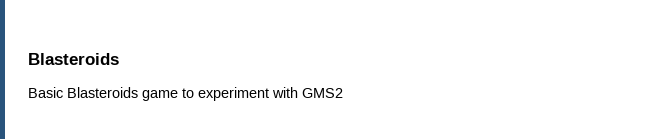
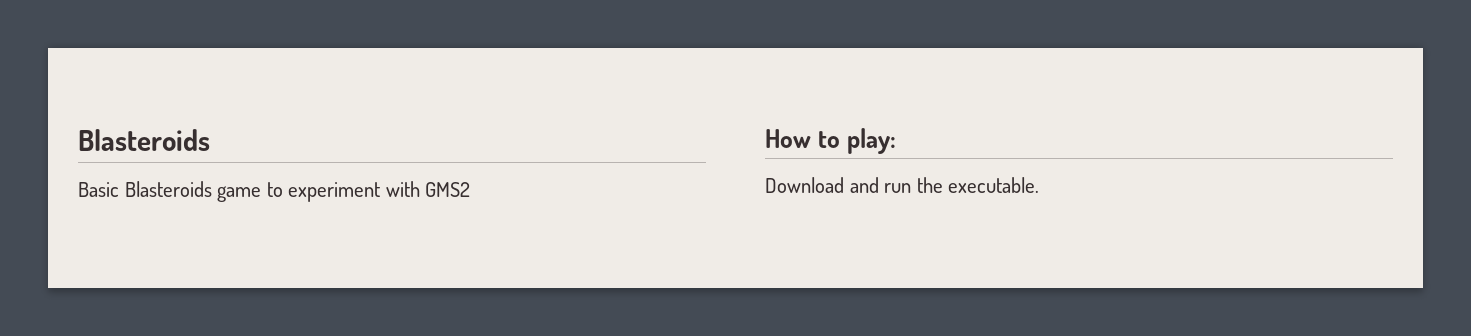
+ How to play:
+ Download and run the executable.

